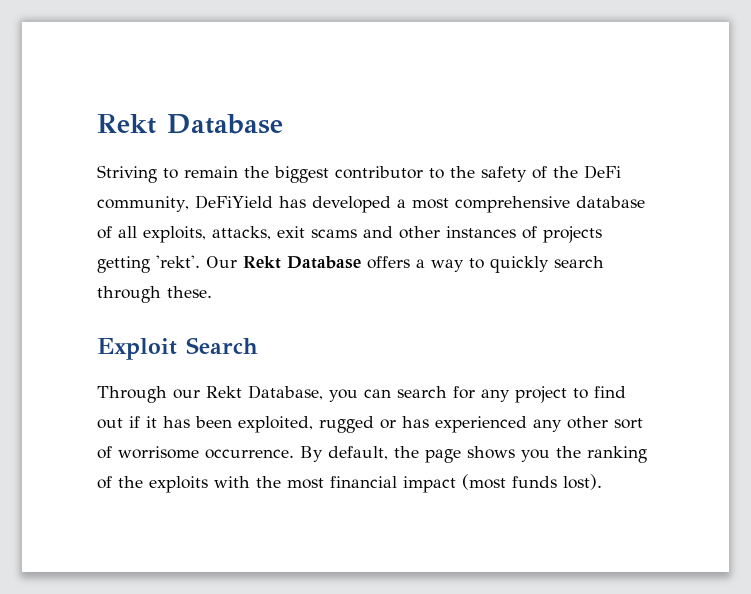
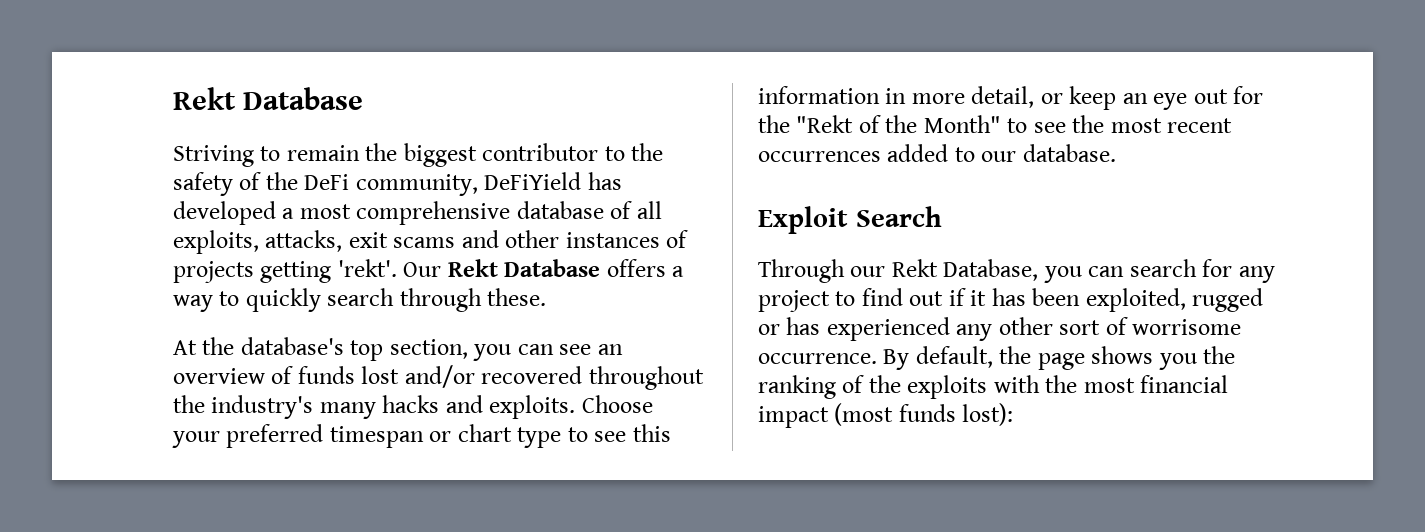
+ At the database's top section, you can see an overview of funds lost and/or recovered throughout the industry's many hacks and exploits. Choose your preferred timespan or chart type to see this information in more detail, or keep an eye out for the "Rekt of the Month" to see the most recent occurrences added to our database.
- By default, the page shows you the ranking of the exploits with the most financial impact (most funds lost).
+ By default, the page shows you the ranking of the exploits with the most financial impact (most funds lost):

